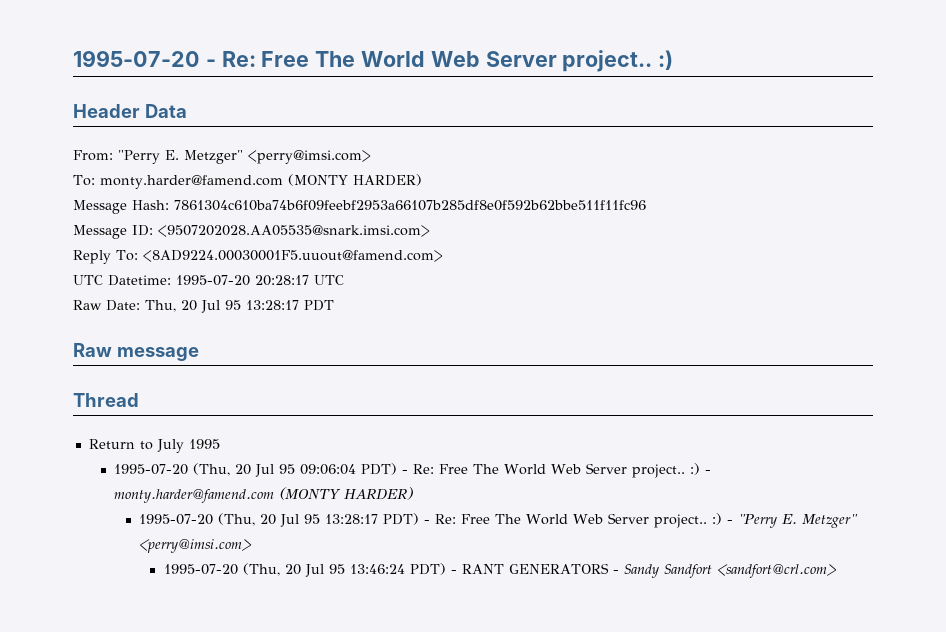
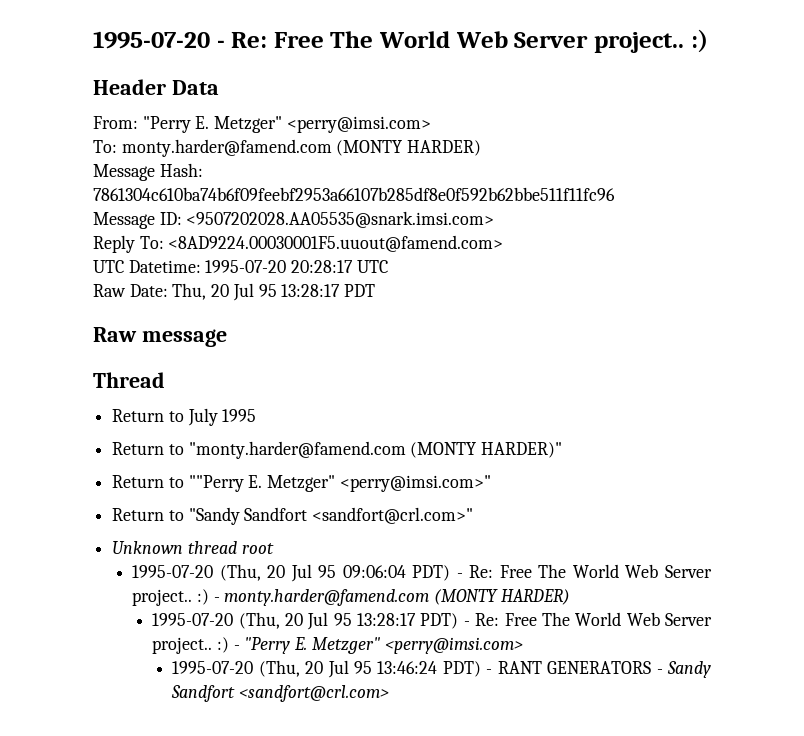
+ Return to "monty.harder@famend.com (MONTY HARDER)"
+ Return to ""Perry E. Metzger" <perry@imsi.com>"
+ Return to "Sandy Sandfort <sandfort@crl.com>"
+ Unknown thread root

